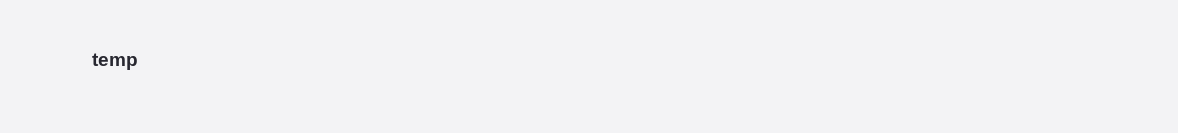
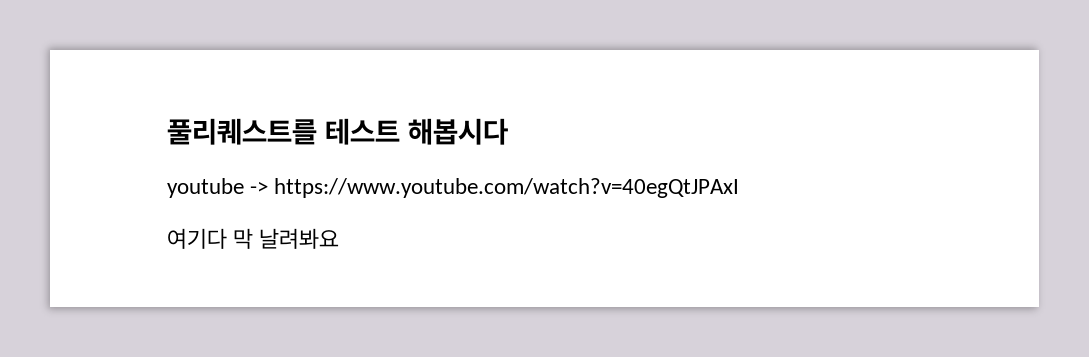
- temp
+ 풀리퀘스트를 테스트 해봅시다
+ youtube -> https://www.youtube.com/watch?v=40egQtJPAxI
+ 여기다 막 날려봐요

